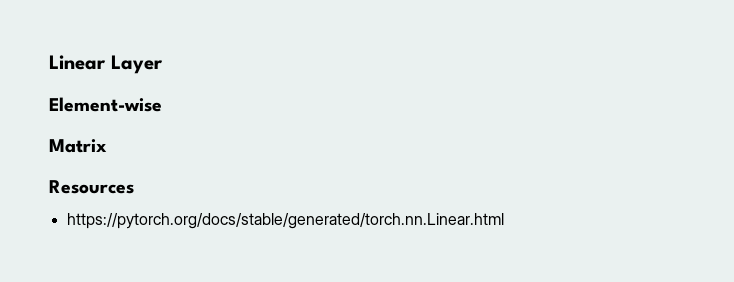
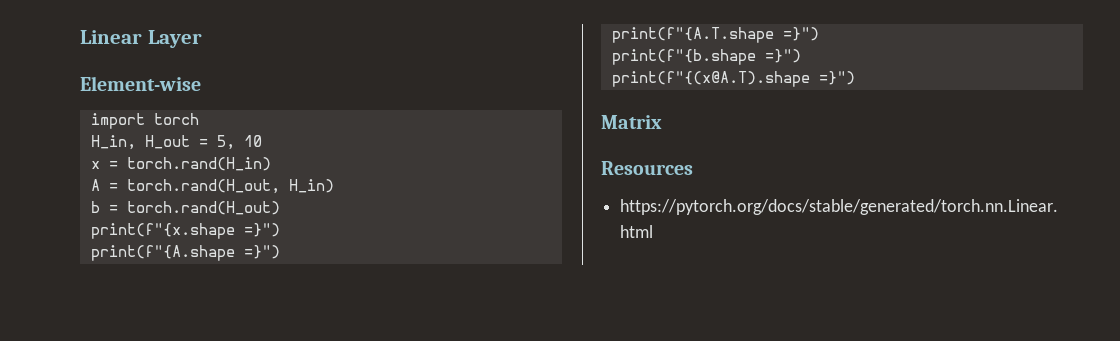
+ import torch
+ H_in, H_out = 5, 10
+ x = torch.rand(H_in)
+ A = torch.rand(H_out, H_in)
+ b = torch.rand(H_out)
+ print(f"{x.shape =}")
+ print(f"{A.shape =}")
+ print(f"{A.T.shape =}")
+ print(f"{b.shape =}")
+ print(f"{(x@A.T).shape =}")

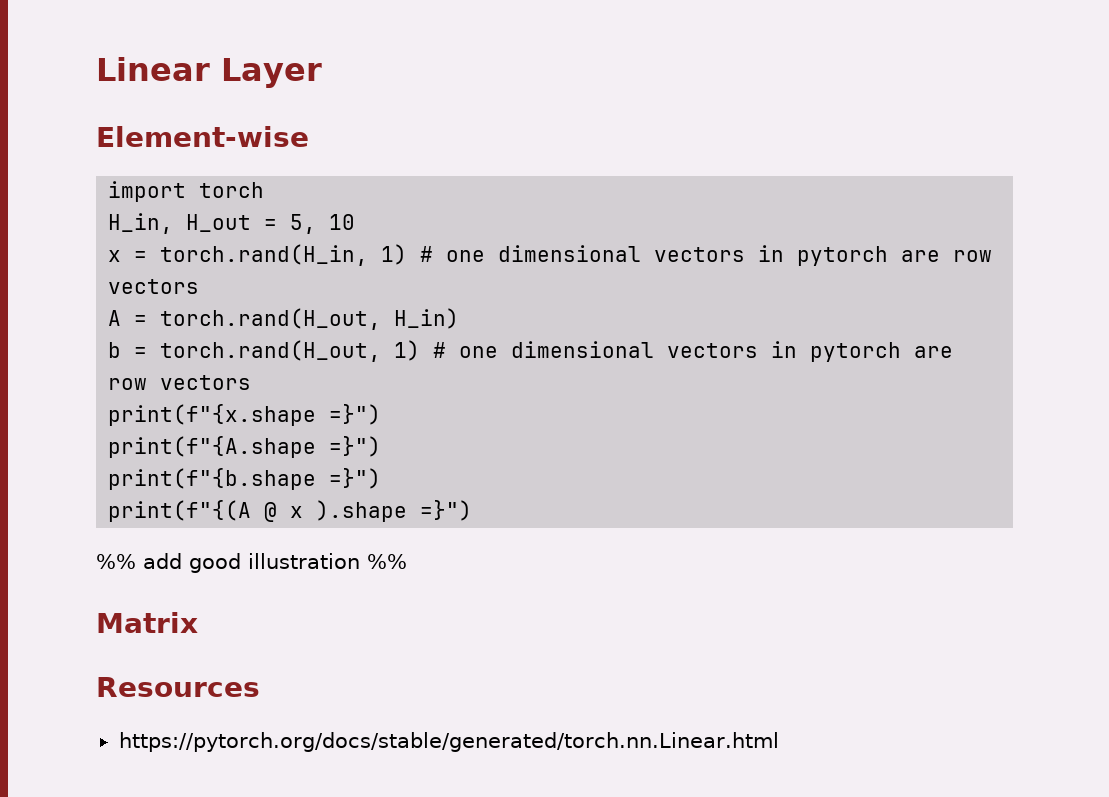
- x = torch.rand(H_in)
+ x = torch.rand(H_in, 1) # one dimensional vectors in pytorch are row vectors
- b = torch.rand(H_out)
+ b = torch.rand(H_out, 1) # one dimensional vectors in pytorch are row vectors
- print(f"{A.T.shape =}")
- print(f"{(x@A.T).shape =}")
+ print(f"{(A @ x ).shape =}")
+ %% add good illustration %%

